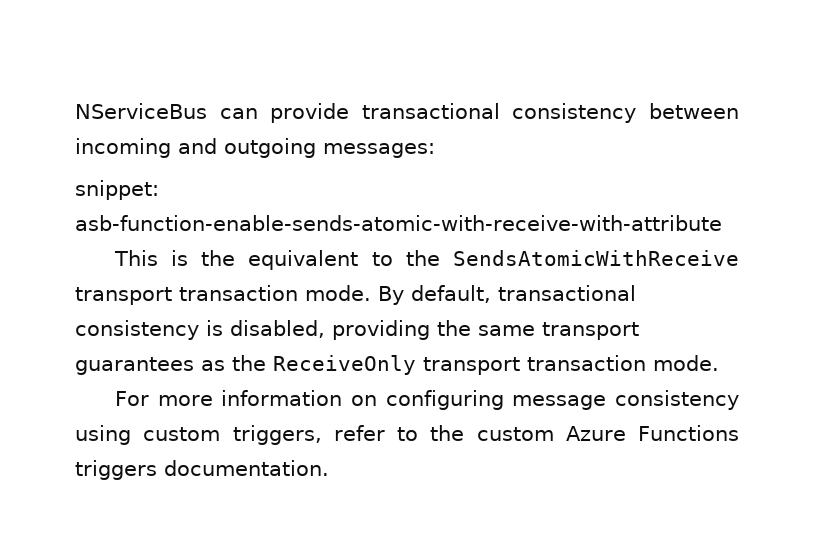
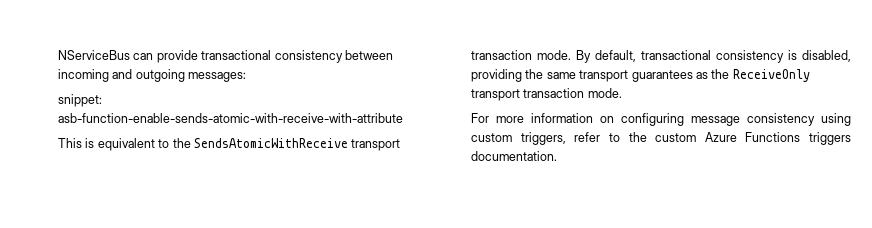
- This is the equivalent to the SendsAtomicWithReceive transport transaction mode.
+ This is equivalent to the SendsAtomicWithReceive transport transaction mode.

